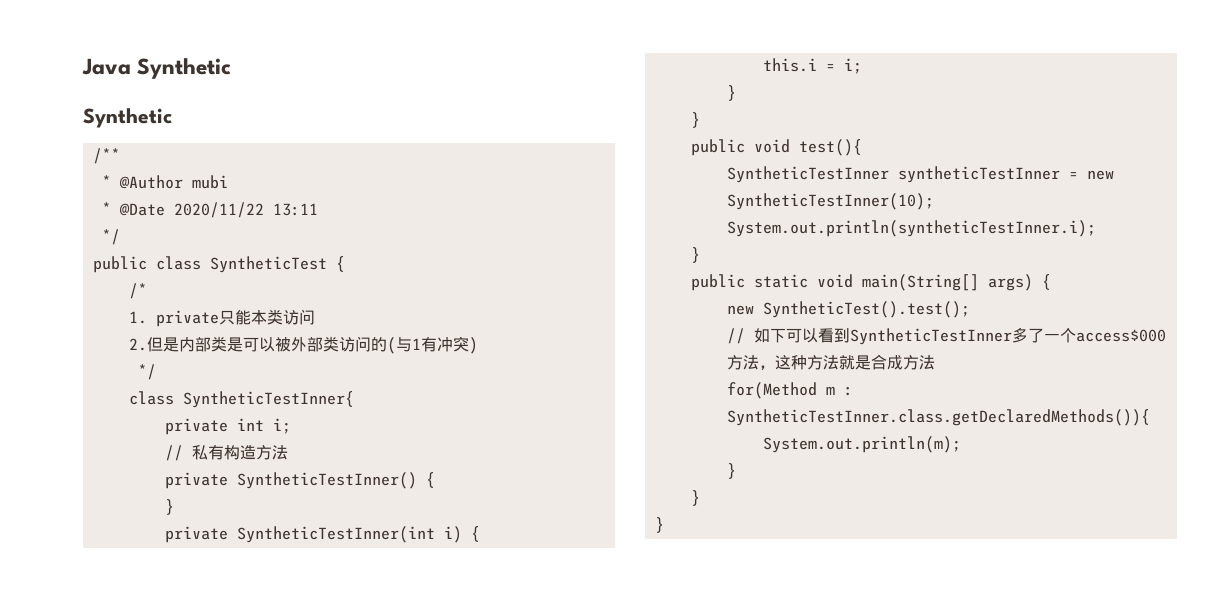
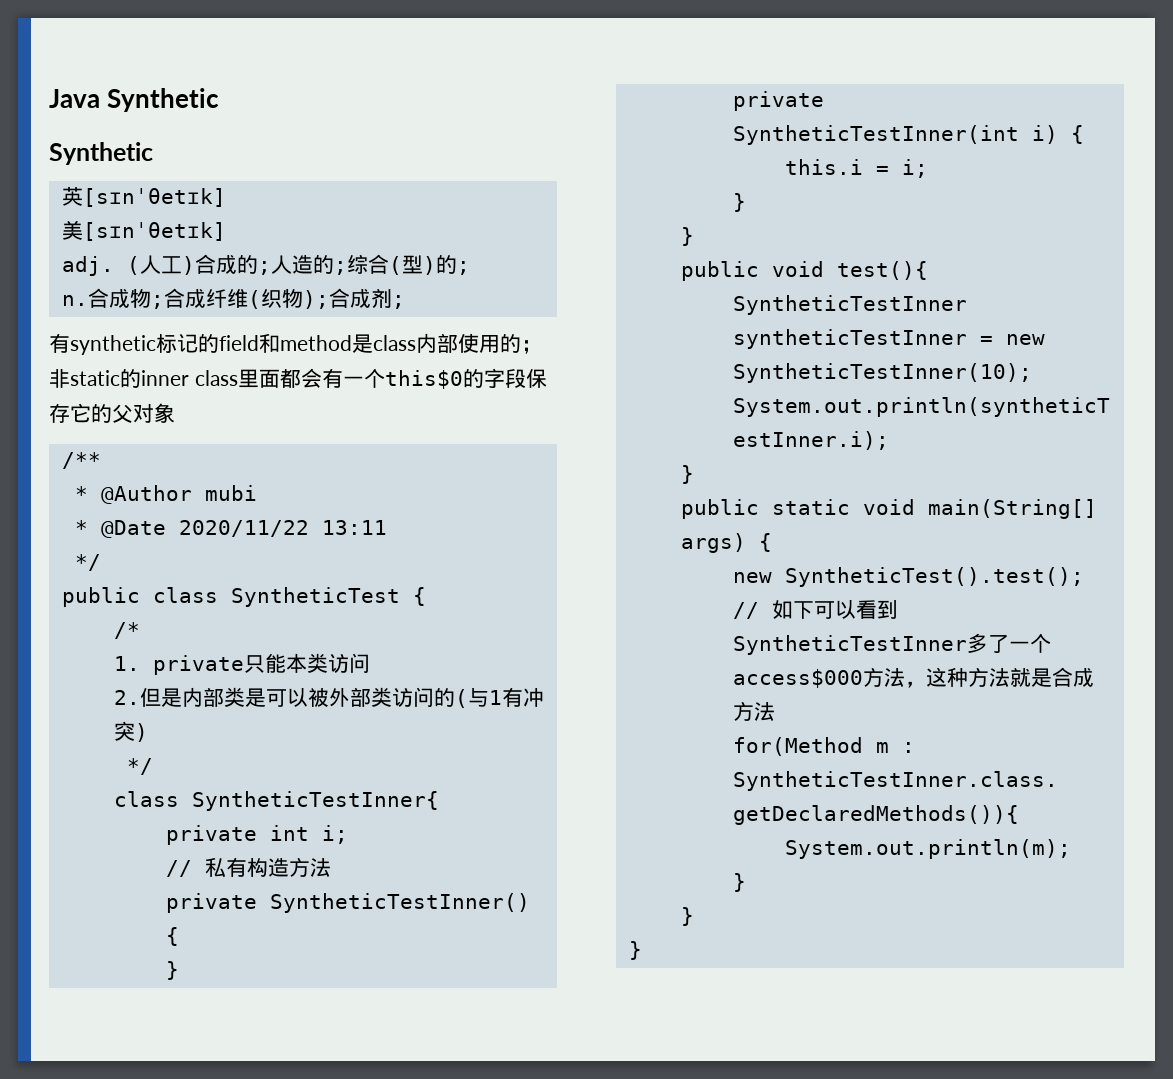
+ 英[sɪnˈθetɪk]
+ 美[sɪnˈθetɪk]
+ adj. (人工)合成的;人造的;综合(型)的;
+ n.合成物;合成纤维(织物);合成剂;
+ 有synthetic标记的field和method是class内部使用的；非static的inner class里面都会有一个this$0的字段保存它的父对象

